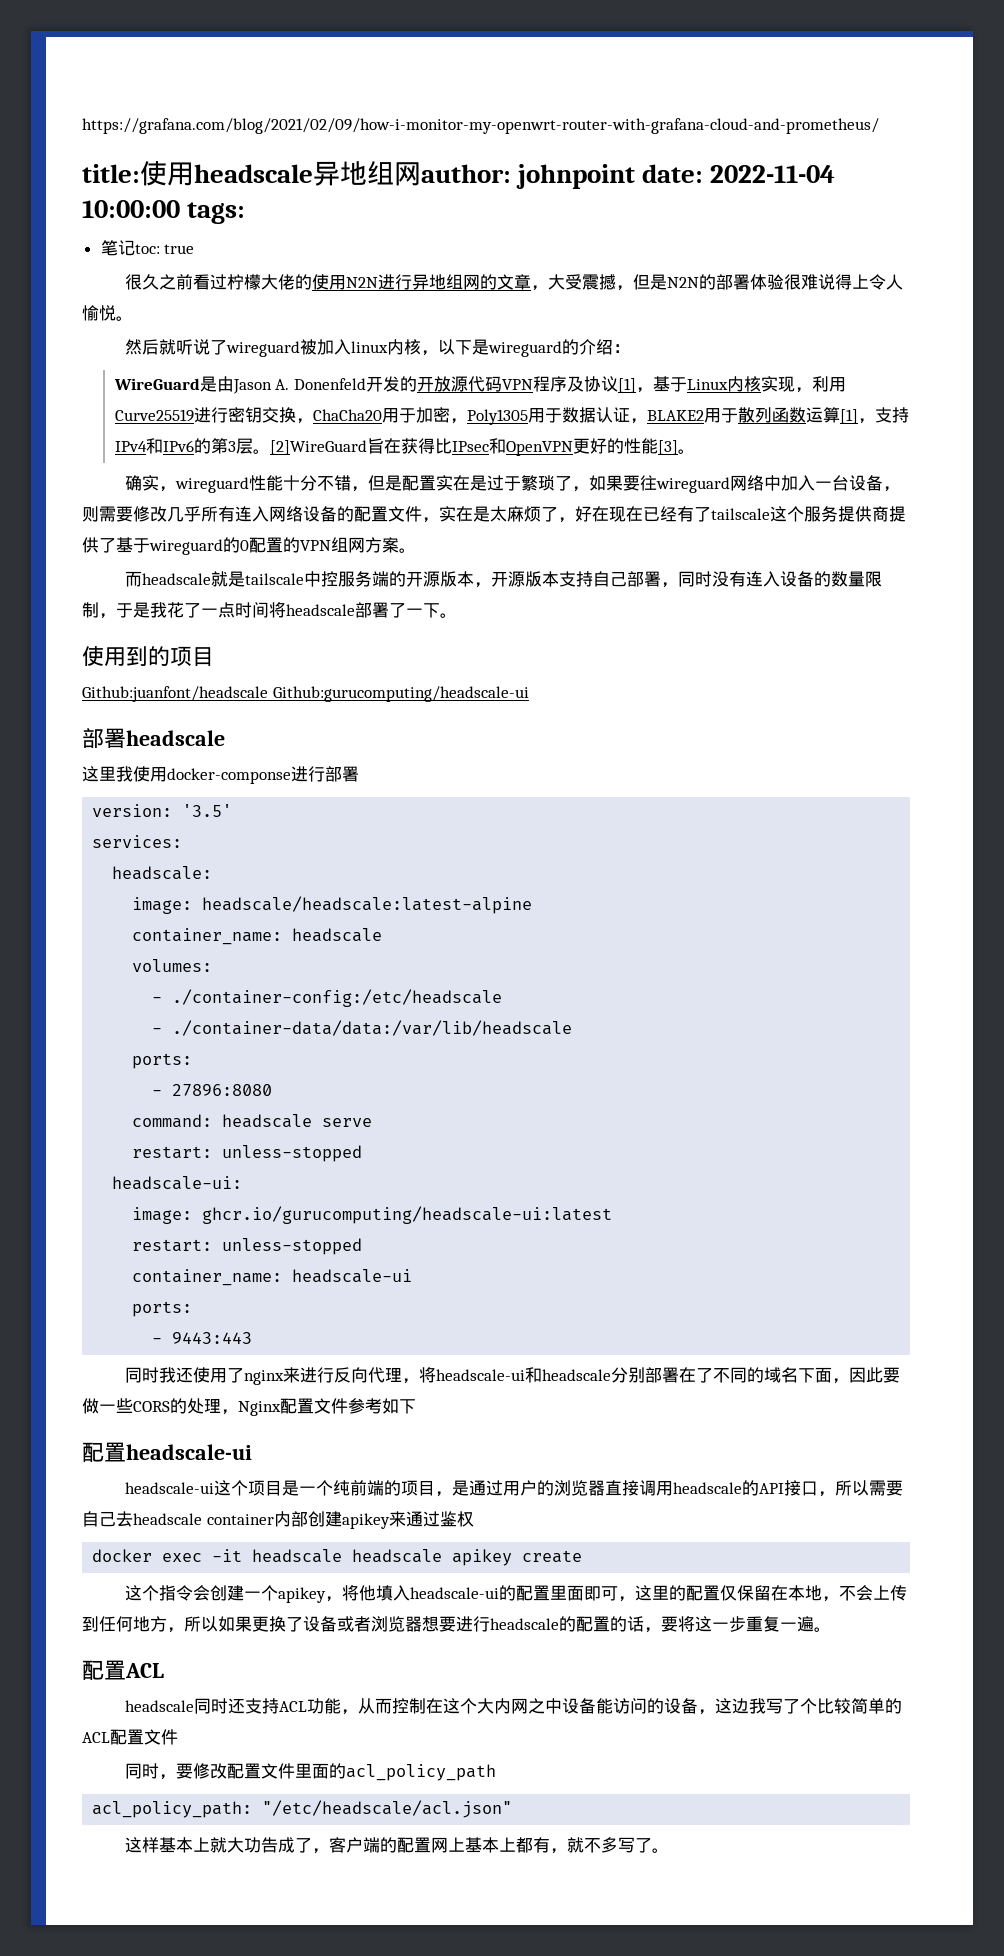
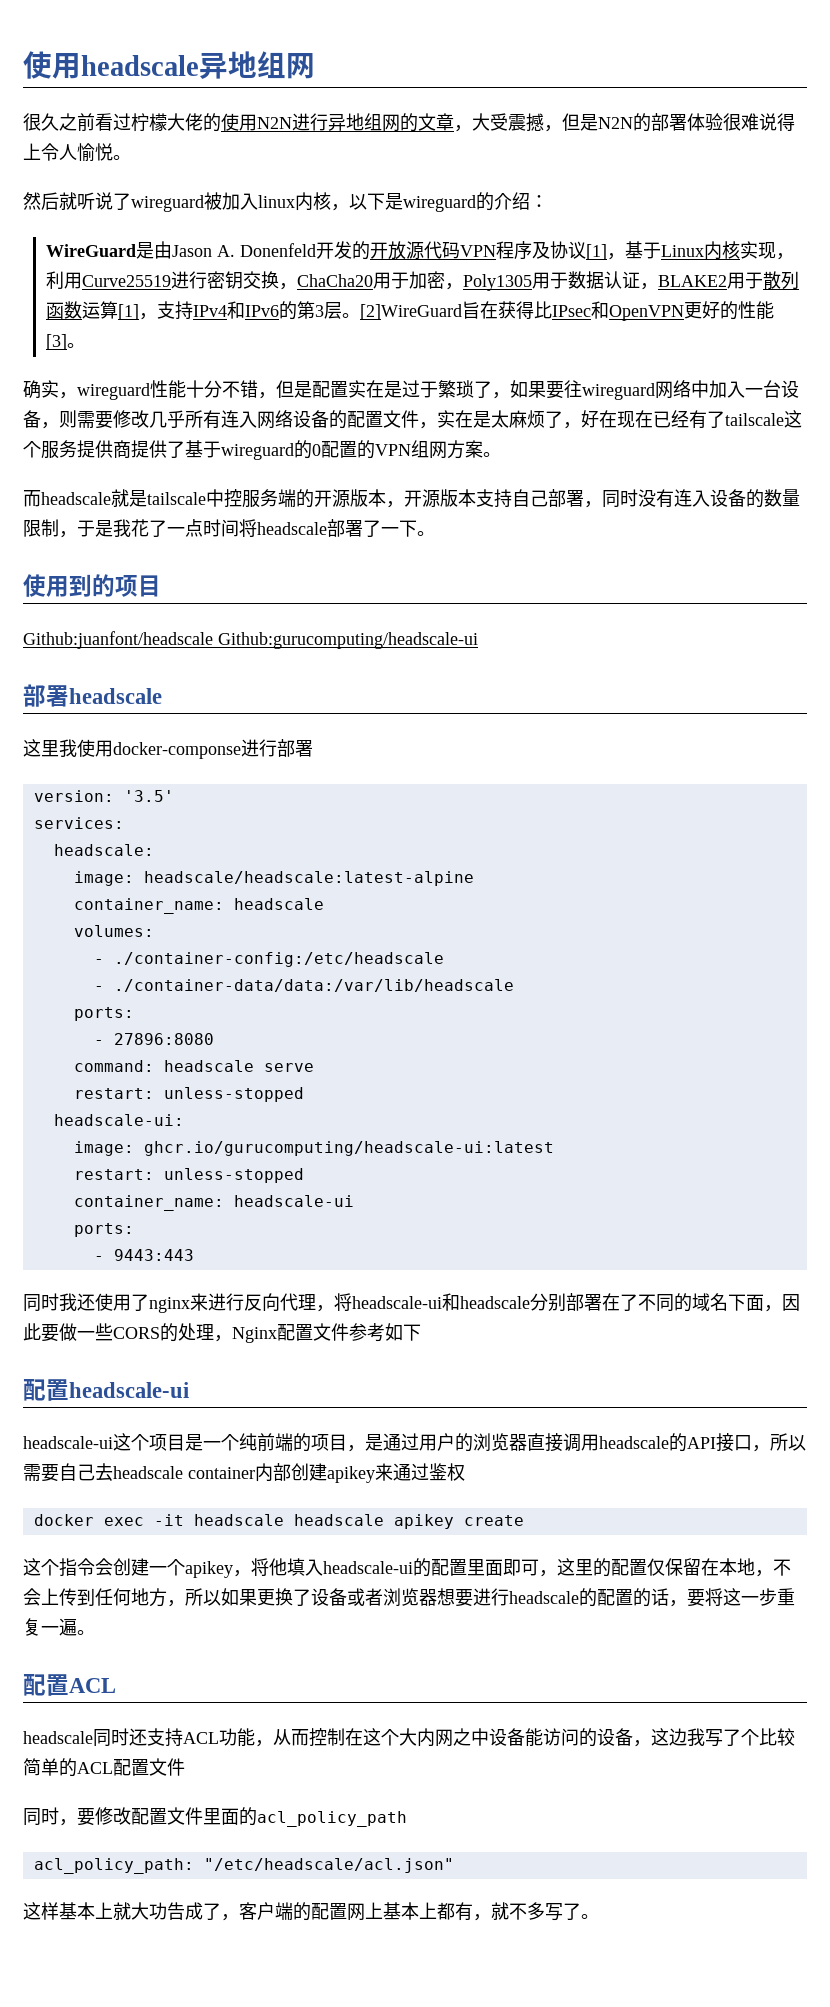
- https://grafana.com/blog/2021/02/09/how-i-monitor-my-openwrt-router-with-grafana-cloud-and-prometheus/
- title:使用headscale异地组网author: johnpoint date: 2022-11-04 10:00:00 tags:
- 笔记toc: true
+ 使用headscale异地组网

